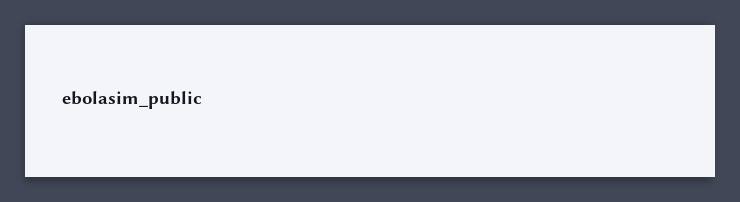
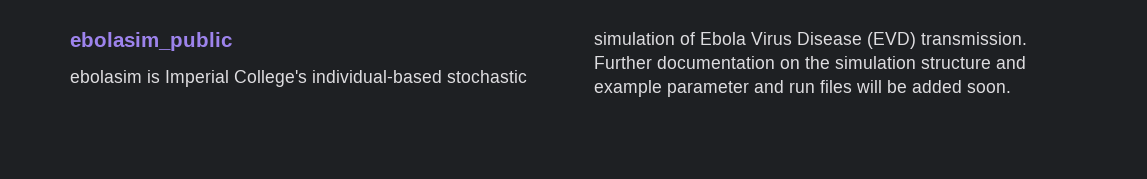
+ ebolasim is Imperial College's individual-based stochastic simulation of Ebola Virus Disease (EVD) transmission. Further documentation on the simulation structure and example parameter and run files will be added soon.

